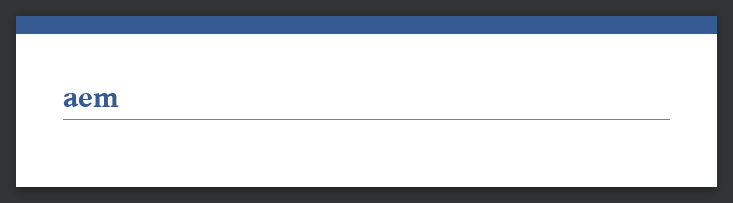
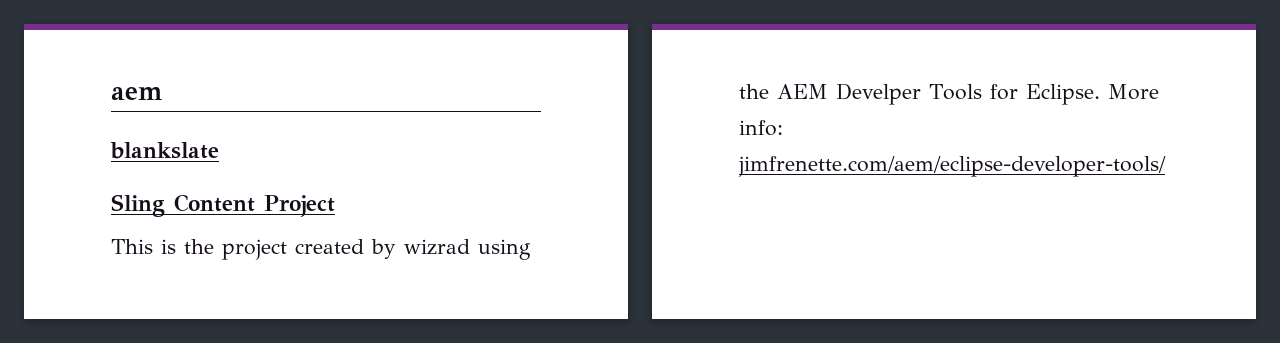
+ blankslate
+ Sling Content Project
+ This is the project created by wizrad using the AEM Develper Tools for Eclipse. More info: jimfrenette.com/aem/eclipse-developer-tools/

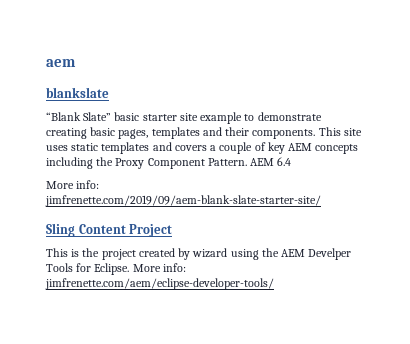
+ “Blank Slate” basic starter site example to demonstrate creating basic pages, templates and their components. This site uses static templates and covers a couple of key AEM concepts including the Proxy Component Pattern. AEM 6.4
+ More info: jimfrenette.com/2019/09/aem-blank-slate-starter-site/
- This is the project created by wizrad using the AEM Develper Tools for Eclipse.
+ This is the project created by wizard using the AEM Develper Tools for Eclipse.

